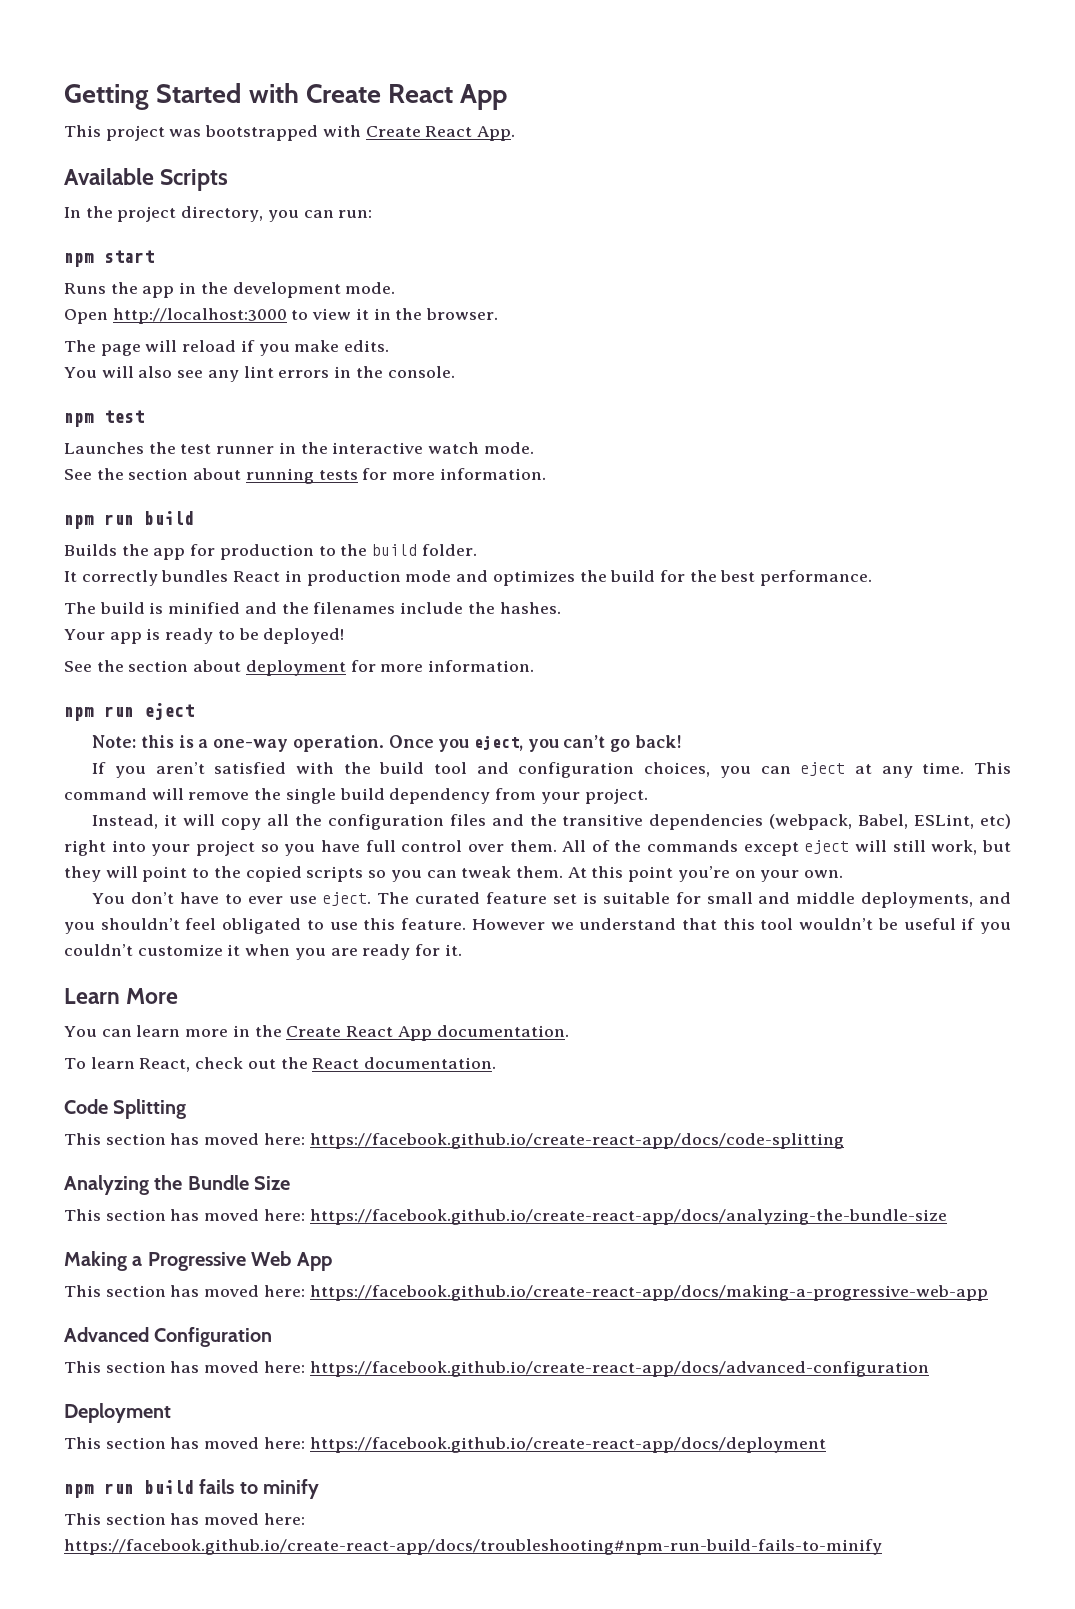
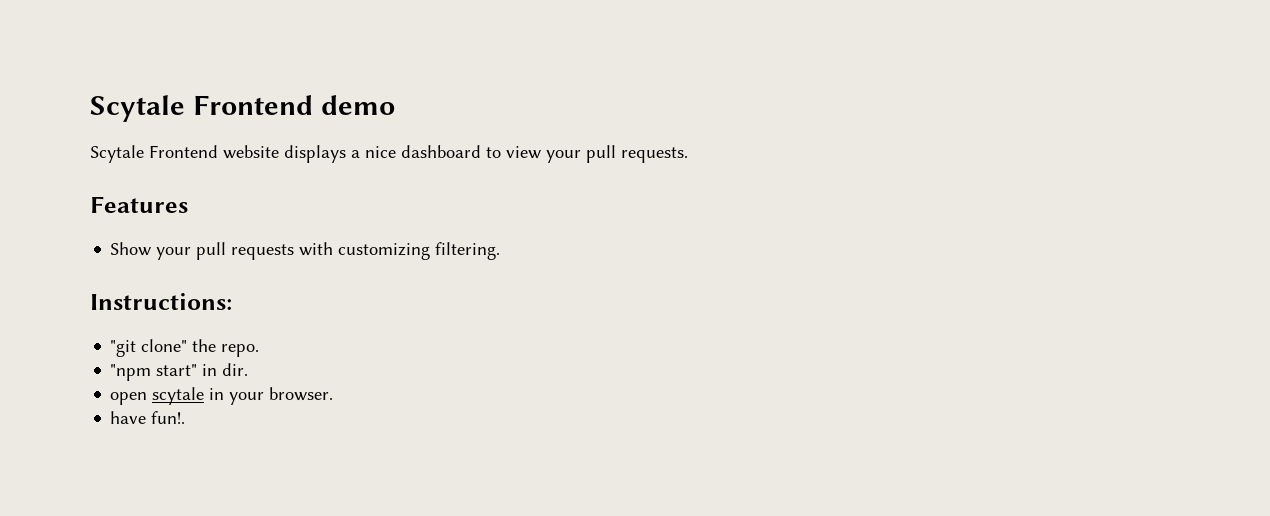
- Getting Started with Create React App
- This project was bootstrapped with Create React App.
- Available Scripts
- In the project directory, you can run:
- npm start
- Runs the app in the development mode.
- Open http://localhost:3000 to view it in the browser.
- The page will reload if you make edits.
- You will also see any lint errors in the console.
- npm test
- Launches the test runner in the interactive watch mode.
- See the section about running tests for more information.
- npm run build
- Builds the app for production to the build folder.
- It correctly bundles React in production mode and optimizes the build for the best performance.
- The build is minified and the filenames include the hashes.
- Your app is ready to be deployed!
- See the section about deployment for more information.
- npm run eject
- Note: this is a one-way operation. Once you eject, you can’t go back!
- If you aren’t satisfied with the build tool and configuration choices, you can eject at any time. This command will remove the single build dependency from your project.
- Instead, it will copy all the configuration files and the transitive dependencies (webpack, Babel, ESLint, etc) right into your project so you have full control over them. All of the commands except eject will still work, but they will point to the copied scripts so you can tweak them. At this point you’re on your own.
- You don’t have to ever use eject. The curated feature set is suitable for small and middle deployments, and you shouldn’t feel obligated to use this feature. However we understand that this tool wouldn’t be useful if you couldn’t customize it when you are ready for it.
- Learn More
- You can learn more in the Create React App documentation.
- To learn React, check out the React documentation.
- Code Splitting
- This section has moved here: https://facebook.github.io/create-react-app/docs/code-splitting
- Analyzing the Bundle Size
- This section has moved here: https://facebook.github.io/create-react-app/docs/analyzing-the-bundle-size
- Making a Progressive Web App
- This section has moved here: https://facebook.github.io/create-react-app/docs/making-a-progressive-web-app
- Advanced Configuration
- This section has moved here: https://facebook.github.io/create-react-app/docs/advanced-configuration
- Deployment
- This section has moved here: https://facebook.github.io/create-react-app/docs/deployment
- npm run build fails to minify
- This section has moved here: https://facebook.github.io/create-react-app/docs/troubleshooting#npm-run-build-fails-to-minify
+ Scytale Frontend demo
+ Scytale Frontend website displays a nice dashboard to view your pull requests.
+ Features
+ Show your pull requests with customizing filtering.
+ Instructions:
+ "git clone" the repo.
+ "npm start" in dir.
+ open scytale in your browser.
+ have fun!.

